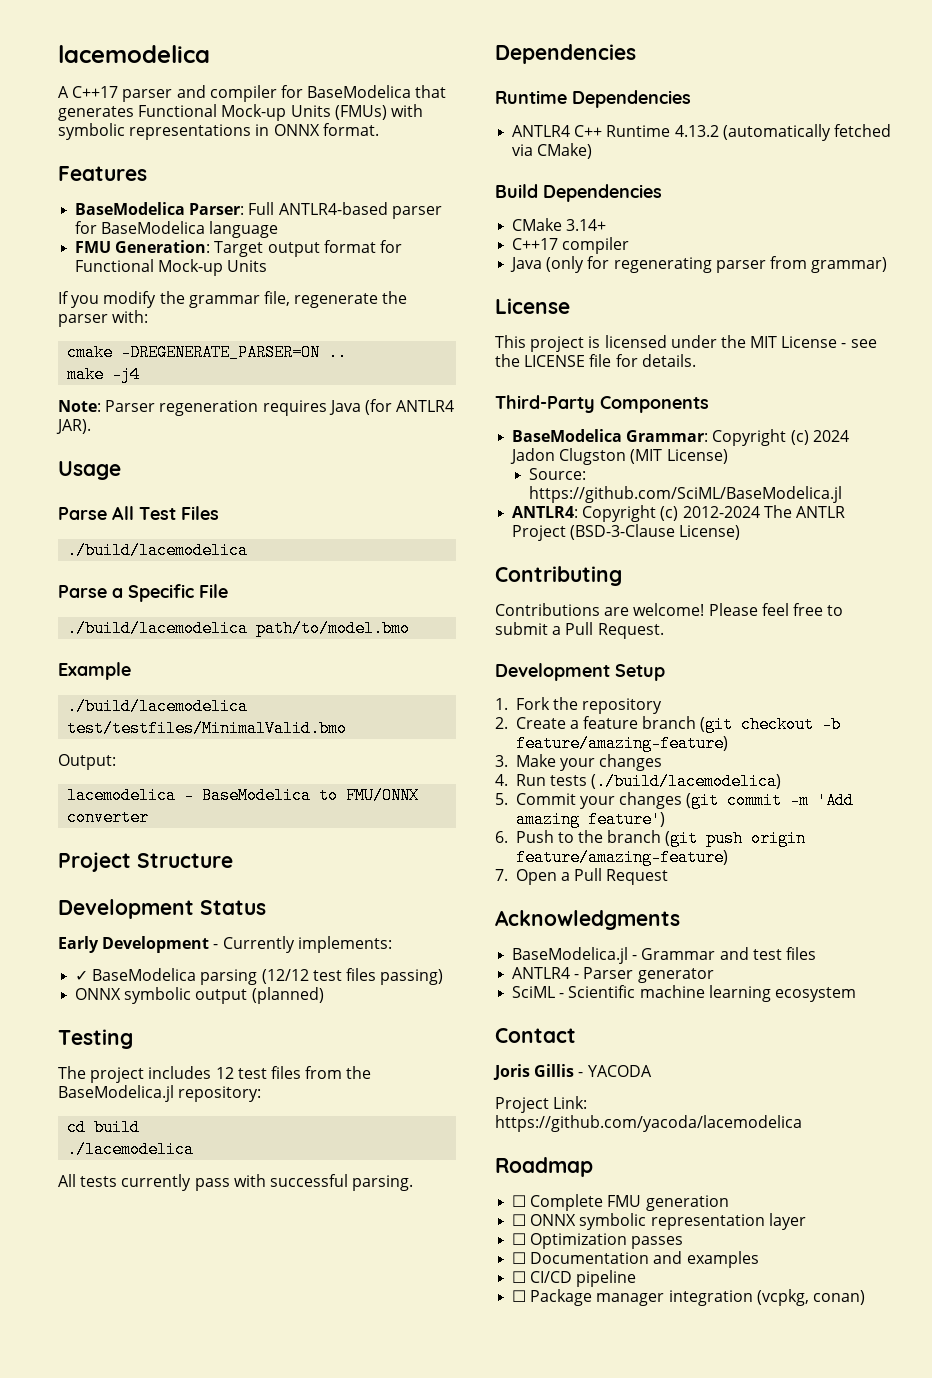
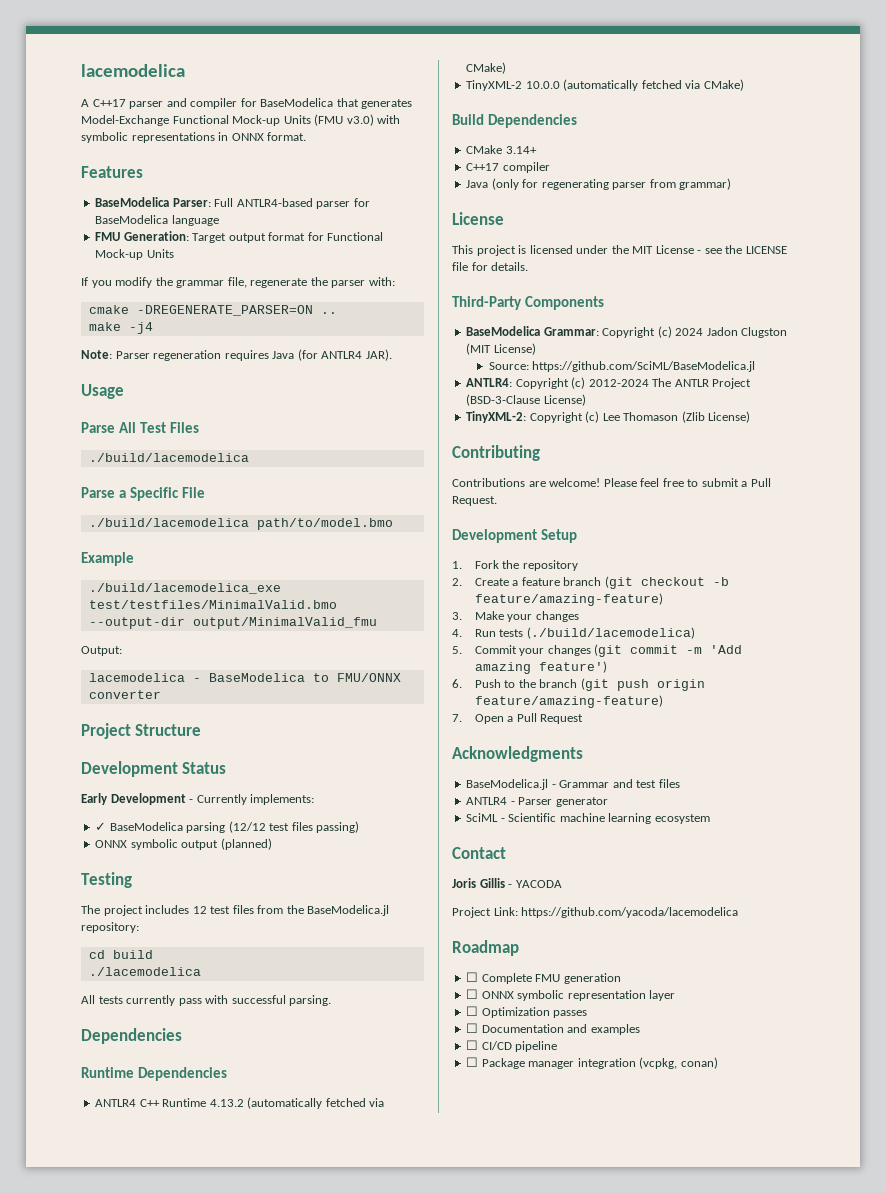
- A C++17 parser and compiler for BaseModelica that generates Functional Mock-up Units (FMUs) with symbolic representations in ONNX format.
+ A C++17 parser and compiler for BaseModelica that generates Model-Exchange Functional Mock-up Units (FMU v3.0) with symbolic representations in ONNX format.
- ./build/lacemodelica test/testfiles/MinimalValid.bmo
+ ./build/lacemodelica_exe test/testfiles/MinimalValid.bmo --output-dir output/MinimalValid_fmu
+ TinyXML-2 10.0.0 (automatically fetched via CMake)
+ TinyXML-2: Copyright (c) Lee Thomason (Zlib License)

